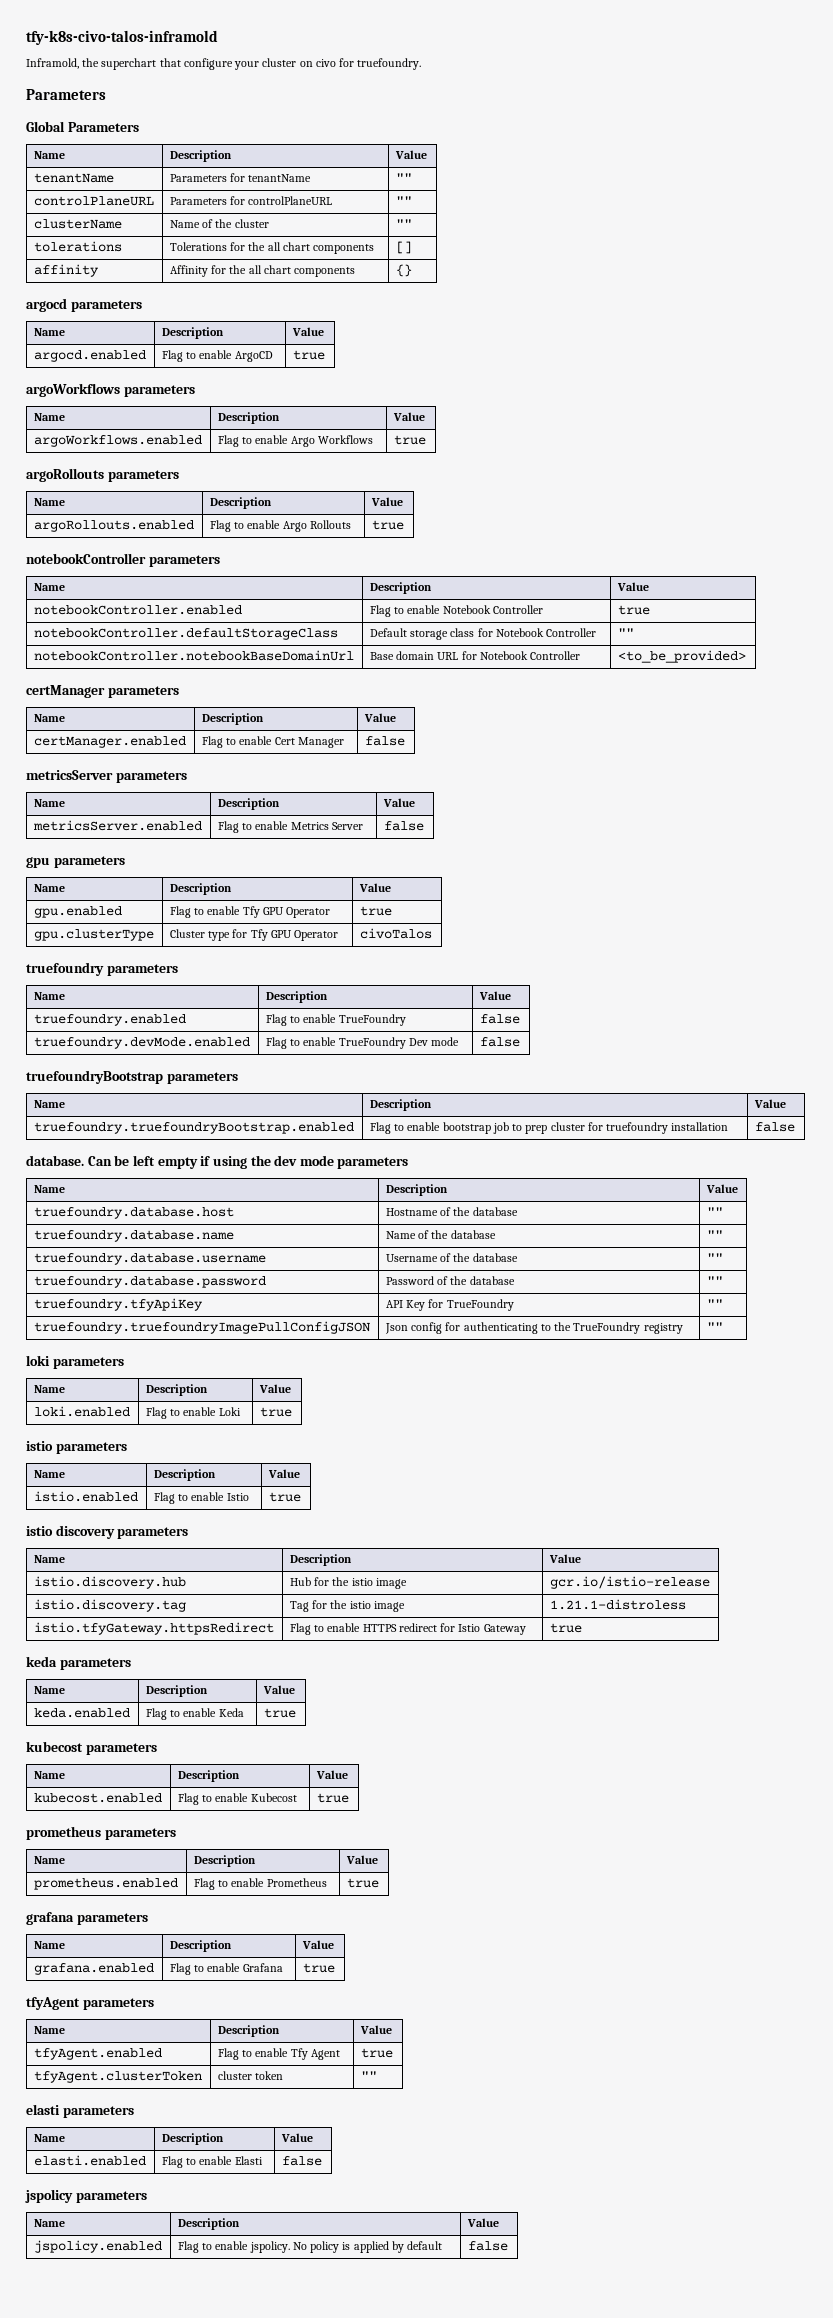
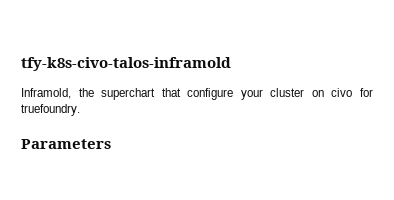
- Global Parameters
- Name | Description | Value
- tenantName | Parameters for tenantName | ""
- controlPlaneURL | Parameters for controlPlaneURL | ""
- clusterName | Name of the cluster | ""
- tolerations | Tolerations for the all chart components | []
- affinity | Affinity for the all chart components | {}
- argocd parameters
- Name | Description | Value
- argocd.enabled | Flag to enable ArgoCD | true
- argoWorkflows parameters
- Name | Description | Value
- argoWorkflows.enabled | Flag to enable Argo Workflows | true
- argoRollouts parameters
- Name | Description | Value
- argoRollouts.enabled | Flag to enable Argo Rollouts | true
- notebookController parameters
- Name | Description | Value
- notebookController.enabled | Flag to enable Notebook Controller | true
- notebookController.defaultStorageClass | Default storage class for Notebook Controller | ""
- notebookController.notebookBaseDomainUrl | Base domain URL for Notebook Controller | <to_be_provided>
- certManager parameters
- Name | Description | Value
- certManager.enabled | Flag to enable Cert Manager | false
- metricsServer parameters
- Name | Description | Value
- metricsServer.enabled | Flag to enable Metrics Server | false
- gpu parameters
- Name | Description | Value
- gpu.enabled | Flag to enable Tfy GPU Operator | true
- gpu.clusterType | Cluster type for Tfy GPU Operator | civoTalos
- truefoundry parameters
- Name | Description | Value
- truefoundry.enabled | Flag to enable TrueFoundry | false
- truefoundry.devMode.enabled | Flag to enable TrueFoundry Dev mode | false
- truefoundryBootstrap parameters
- Name | Description | Value
- truefoundry.truefoundryBootstrap.enabled | Flag to enable bootstrap job to prep cluster for truefoundry installation | false
- database. Can be left empty if using the dev mode parameters
- Name | Description | Value
- truefoundry.database.host | Hostname of the database | ""
- truefoundry.database.name | Name of the database | ""
- truefoundry.database.username | Username of the database | ""
- truefoundry.database.password | Password of the database | ""
- truefoundry.tfyApiKey | API Key for TrueFoundry | ""
- truefoundry.truefoundryImagePullConfigJSON | Json config for authenticating to the TrueFoundry registry | ""
- loki parameters
- Name | Description | Value
- loki.enabled | Flag to enable Loki | true
- istio parameters
- Name | Description | Value
- istio.enabled | Flag to enable Istio | true
- istio discovery parameters
- Name | Description | Value
- istio.discovery.hub | Hub for the istio image | gcr.io/istio-release
- istio.discovery.tag | Tag for the istio image | 1.21.1-distroless
- istio.tfyGateway.httpsRedirect | Flag to enable HTTPS redirect for Istio Gateway | true
- keda parameters
- Name | Description | Value
- keda.enabled | Flag to enable Keda | true
- kubecost parameters
- Name | Description | Value
- kubecost.enabled | Flag to enable Kubecost | true
- prometheus parameters
- Name | Description | Value
- prometheus.enabled | Flag to enable Prometheus | true
- grafana parameters
- Name | Description | Value
- grafana.enabled | Flag to enable Grafana | true
- tfyAgent parameters
- Name | Description | Value
- tfyAgent.enabled | Flag to enable Tfy Agent | true
- tfyAgent.clusterToken | cluster token | ""
- elasti parameters
- Name | Description | Value
- elasti.enabled | Flag to enable Elasti | false
- jspolicy parameters
- Name | Description | Value
- jspolicy.enabled | Flag to enable jspolicy. No policy is applied by default | false

